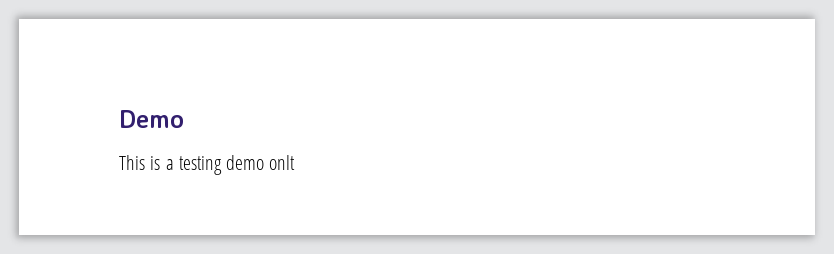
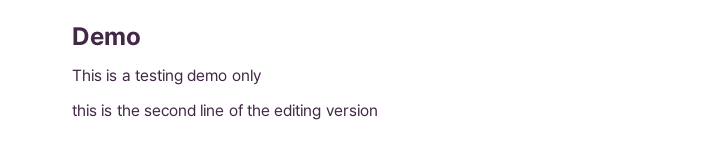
- This is a testing demo onlt
+ This is a testing demo only
+ this is the second line of the editing version

